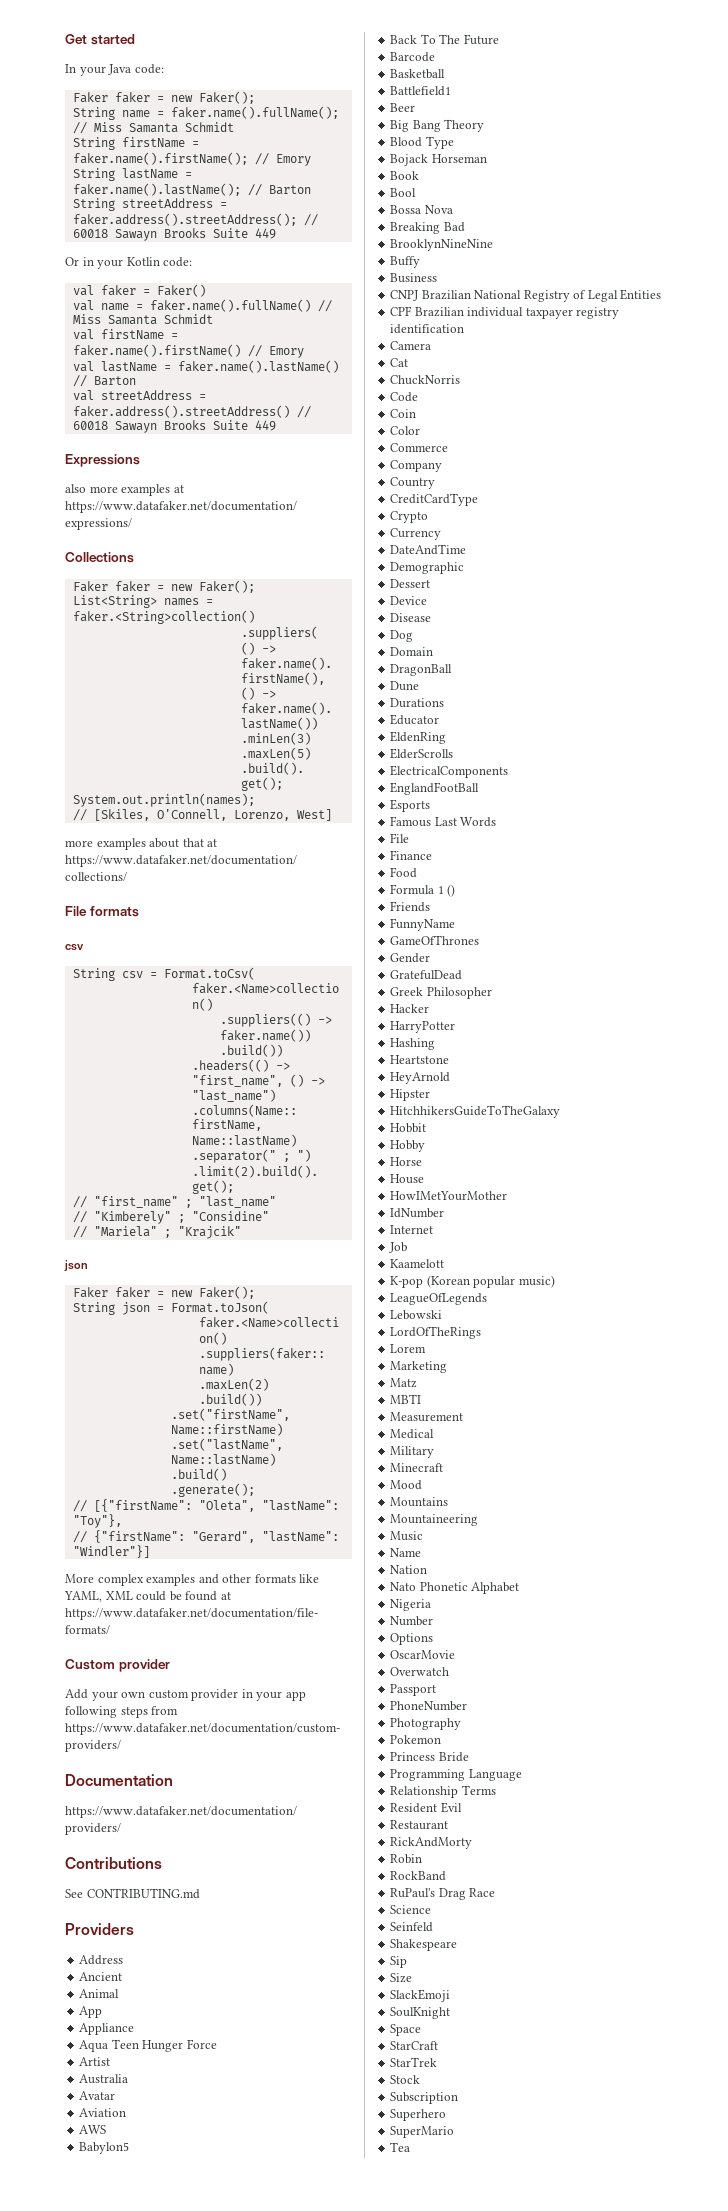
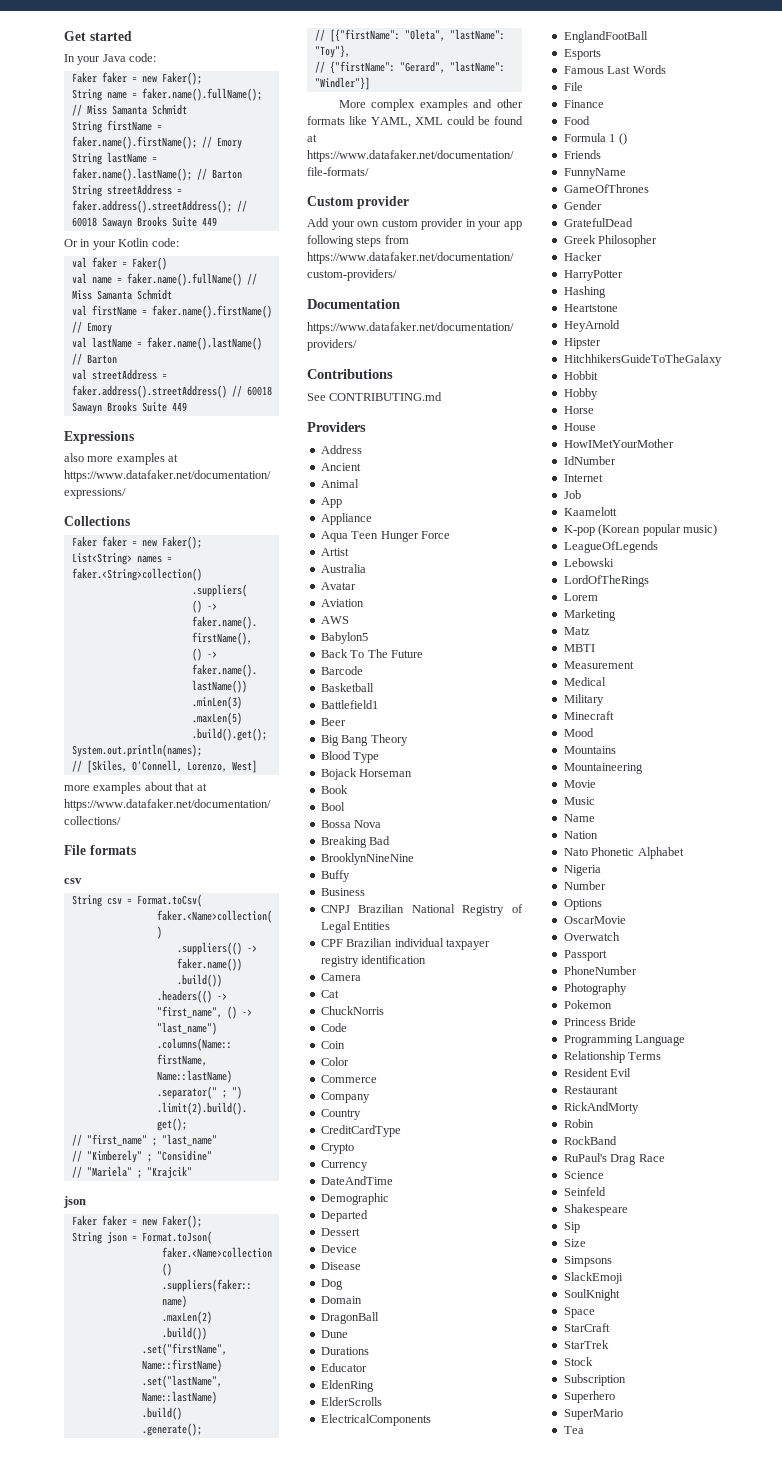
+ Departed
+ Movie
+ Simpsons

